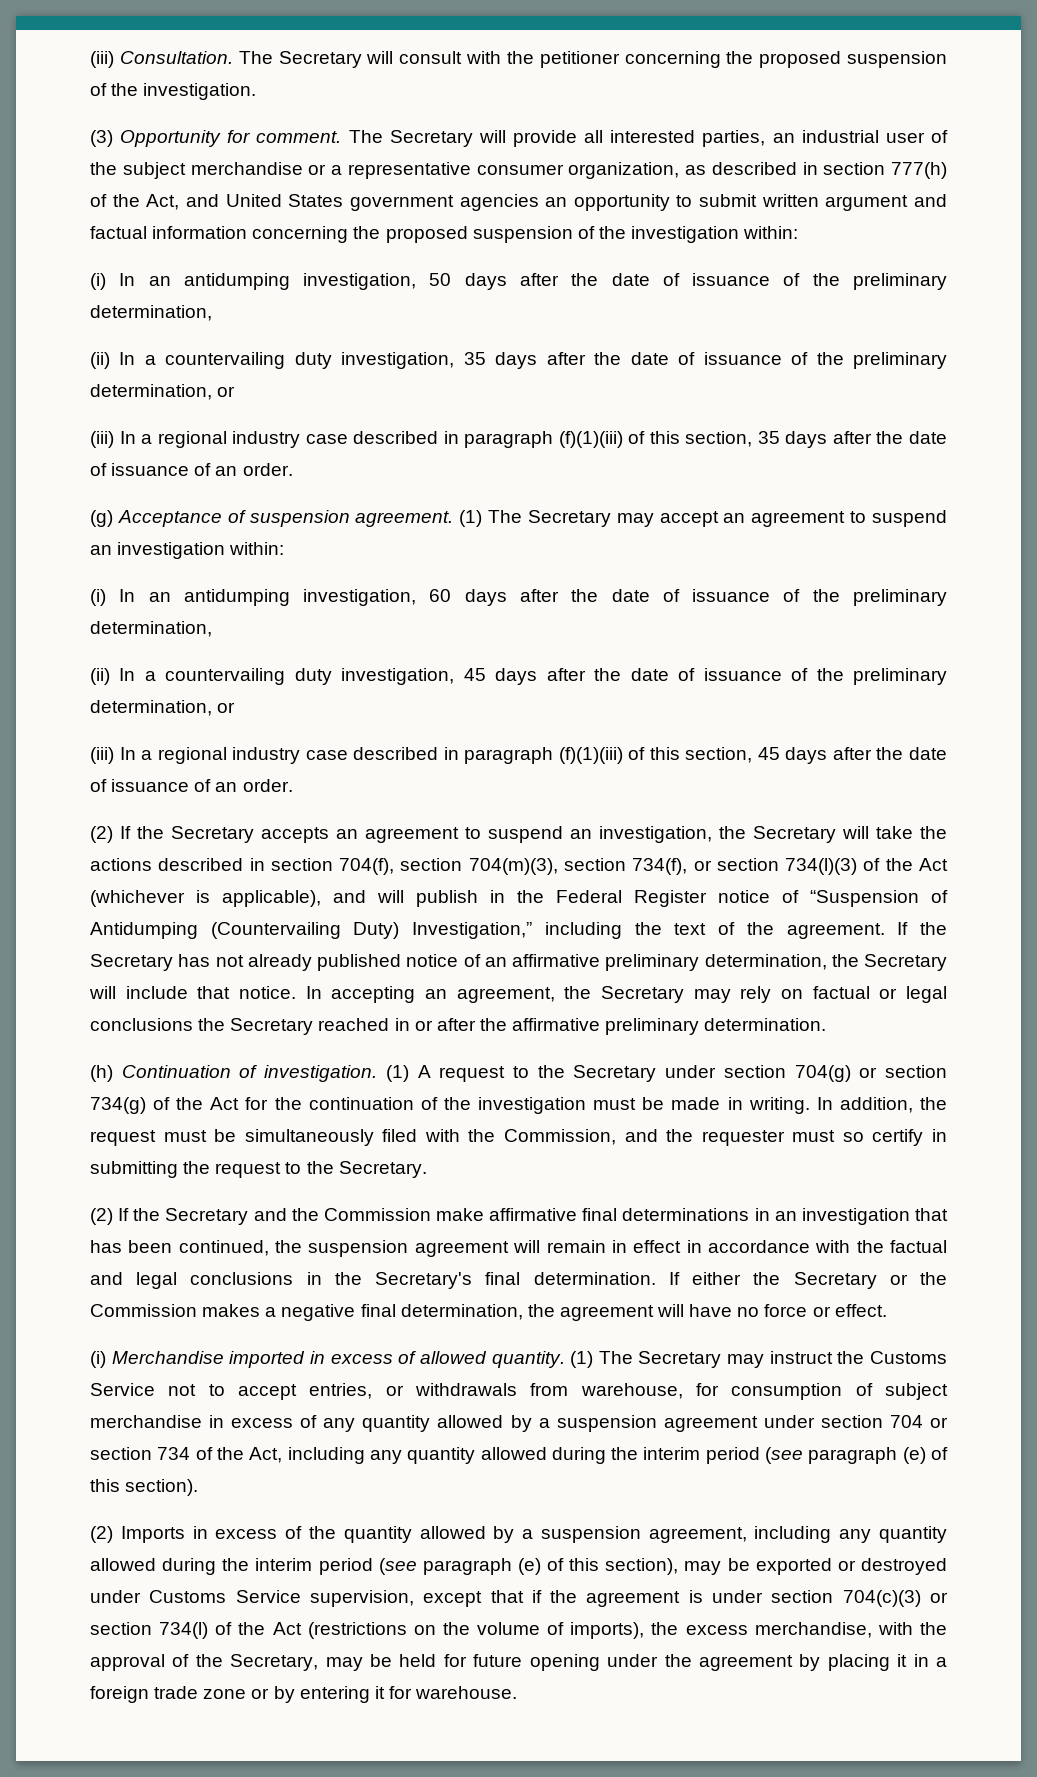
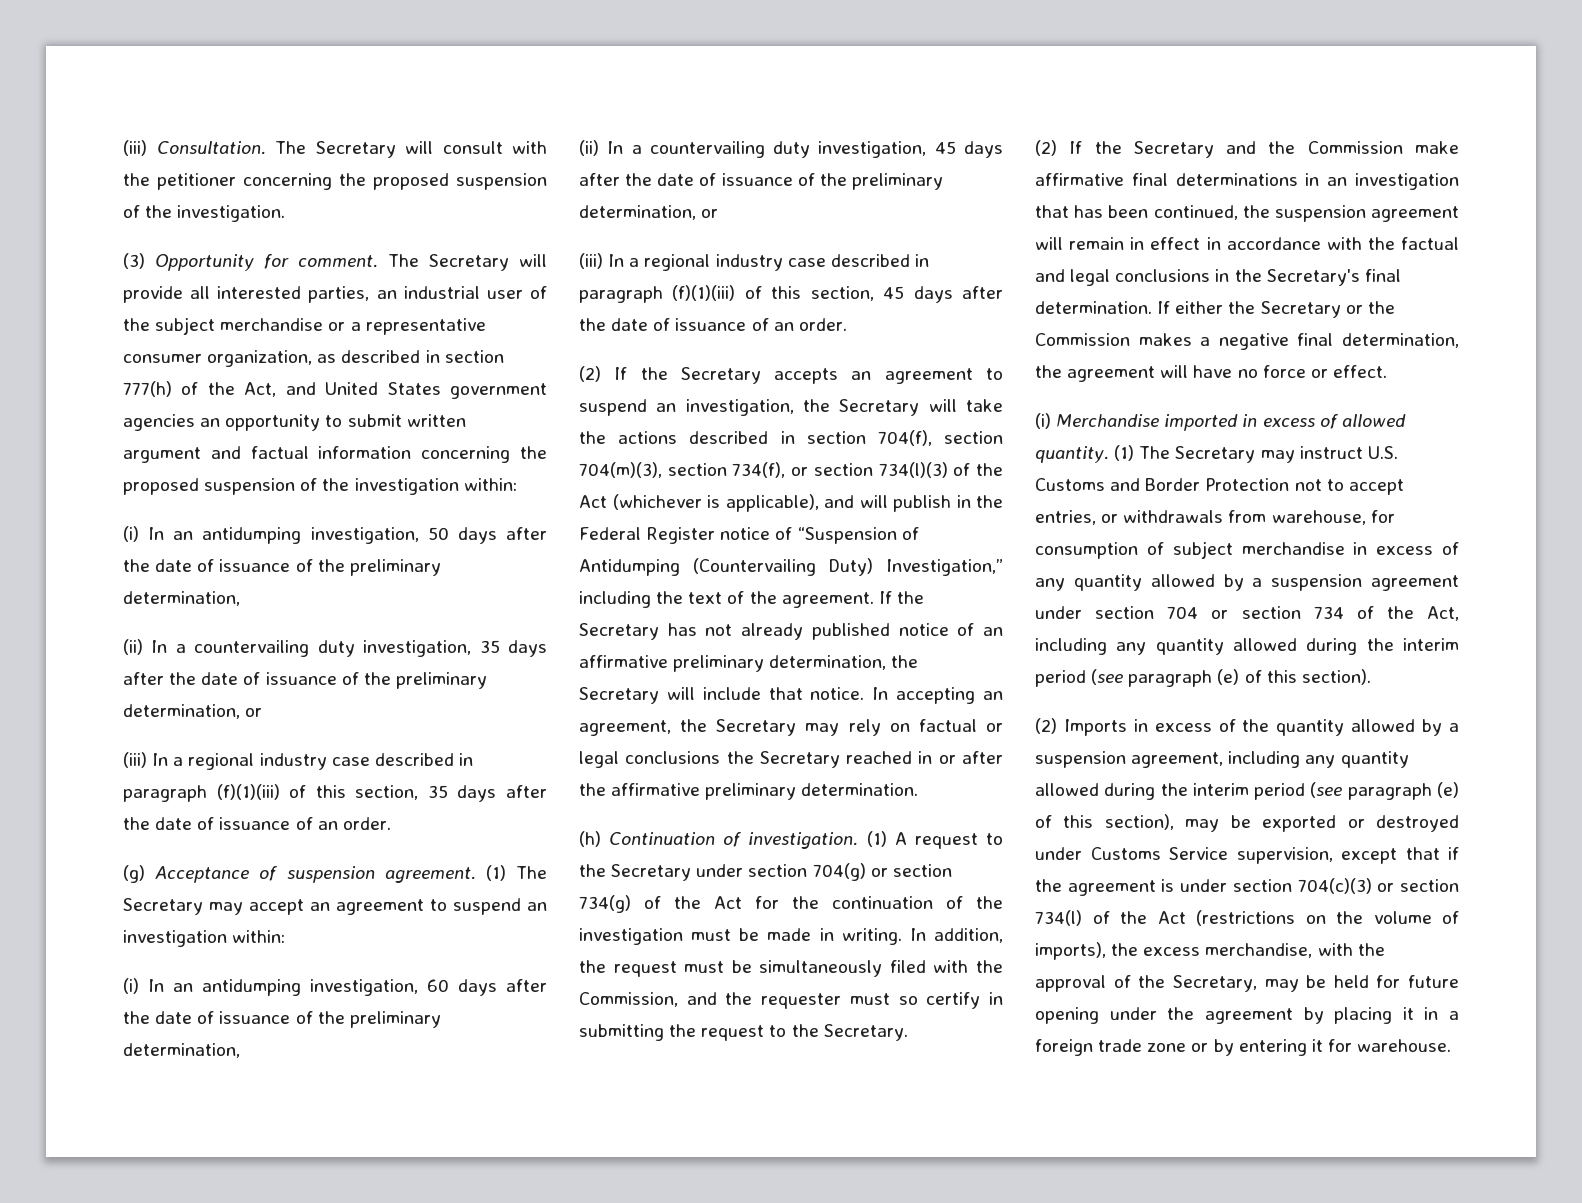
- (1) The Secretary may instruct the Customs Service not to accept entries, or withdrawals from warehouse, for consumption of subject merchandise in excess of any quantity allowed by a suspension agreement under section 704 or section 734 of the Act, including any quantity allowed during the interim period (see paragraph (e) of this section).
+ (1) The Secretary may instruct U.S. Customs and Border Protection not to accept entries, or withdrawals from warehouse, for consumption of subject merchandise in excess of any quantity allowed by a suspension agreement under section 704 or section 734 of the Act, including any quantity allowed during the interim period (see paragraph (e) of this section).

